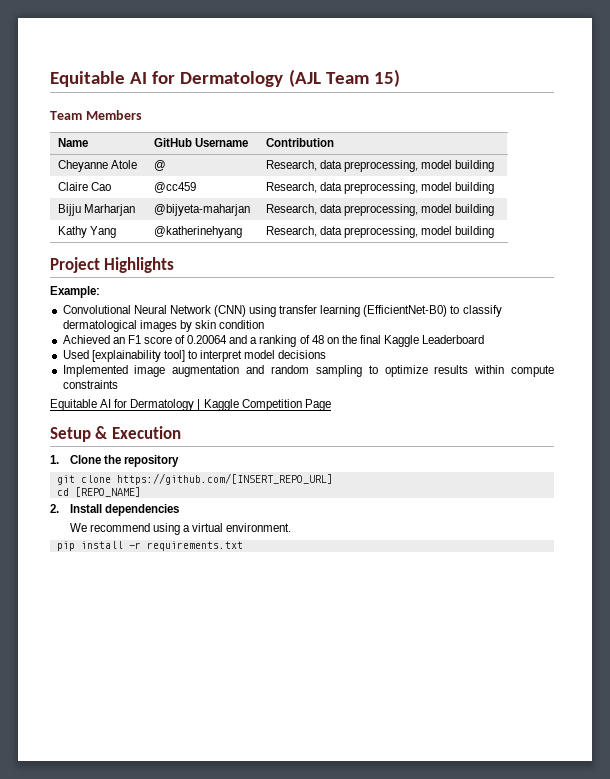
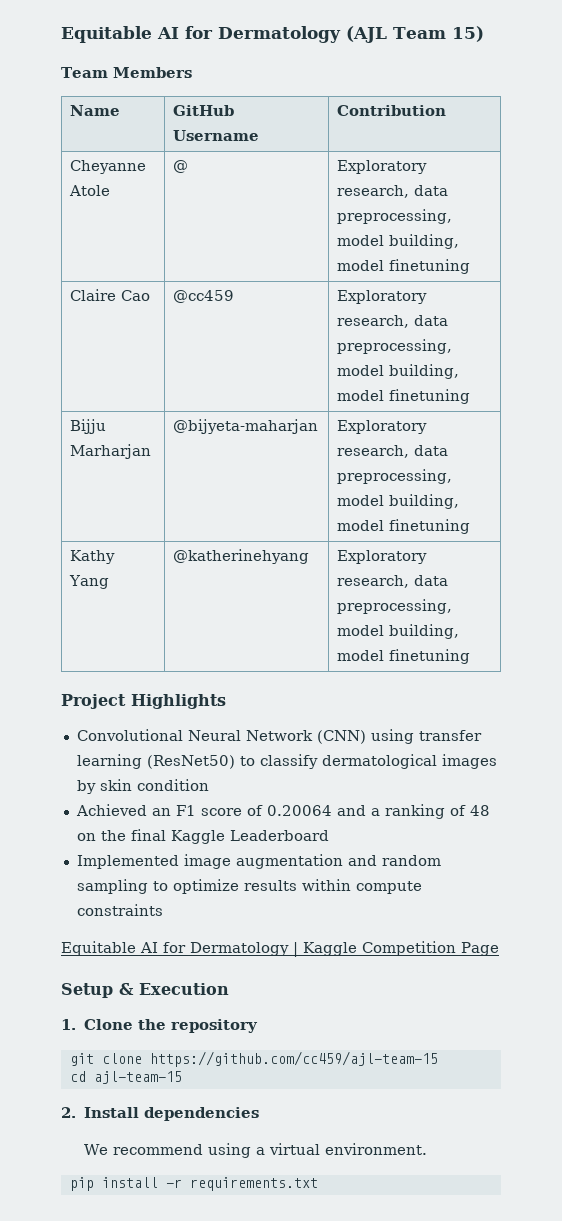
- Cheyanne Atole | @ | Research, data preprocessing, model building
+ Cheyanne Atole | @ | Exploratory research, data preprocessing, model building, model finetuning
- Claire Cao | @cc459 | Research, data preprocessing, model building
+ Claire Cao | @cc459 | Exploratory research, data preprocessing, model building, model finetuning
- Bijju Marharjan | @bijyeta-maharjan | Research, data preprocessing, model building
+ Bijju Marharjan | @bijyeta-maharjan | Exploratory research, data preprocessing, model building, model finetuning
- Kathy Yang | @katherinehyang | Research, data preprocessing, model building
+ Kathy Yang | @katherinehyang | Exploratory research, data preprocessing, model building, model finetuning
- Example:
- Convolutional Neural Network (CNN) using transfer learning (EfficientNet-B0) to classify dermatological images by skin condition
+ Convolutional Neural Network (CNN) using transfer learning (ResNet50) to classify dermatological images by skin condition
- Used [explainability tool] to interpret model decisions
- git clone https://github.com/[INSERT_REPO_URL]
+ git clone https://github.com/cc459/ajl-team-15
- cd [REPO_NAME]
+ cd ajl-team-15

